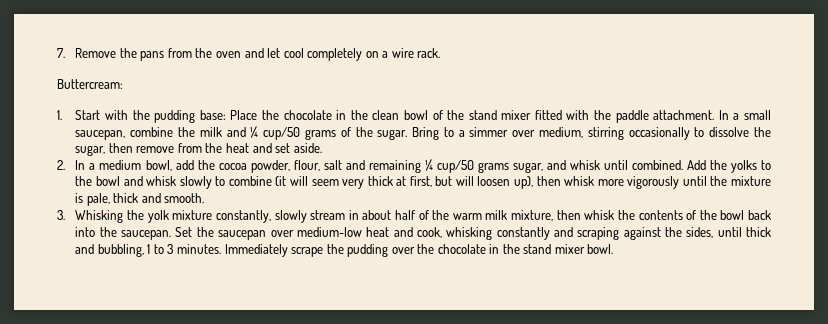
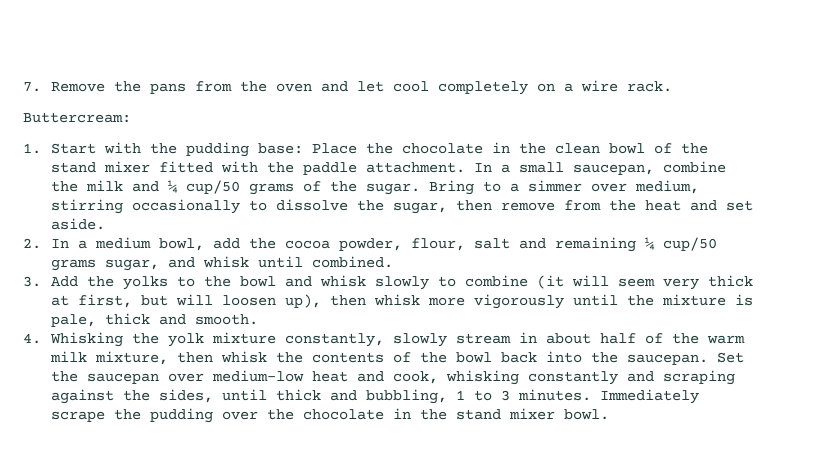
- 2. In a medium bowl, add the cocoa powder, flour, salt and remaining ¼ cup/50 grams sugar, and whisk until combined. Add the yolks to the bowl and whisk slowly to combine (it will seem very thick at first, but will loosen up), then whisk more vigorously until the mixture is pale, thick and smooth.
+ 2. In a medium bowl, add the cocoa powder, flour, salt and remaining ¼ cup/50 grams sugar, and whisk until combined.
+ 3. Add the yolks to the bowl and whisk slowly to combine (it will seem very thick at first, but will loosen up), then whisk more vigorously until the mixture is pale, thick and smooth.
- 3. Whisking the yolk mixture constantly, slowly stream in about half of the warm milk mixture, then whisk the contents of the bowl back into the saucepan.
+ 4. Whisking the yolk mixture constantly, slowly stream in about half of the warm milk mixture, then whisk the contents of the bowl back into the saucepan.

